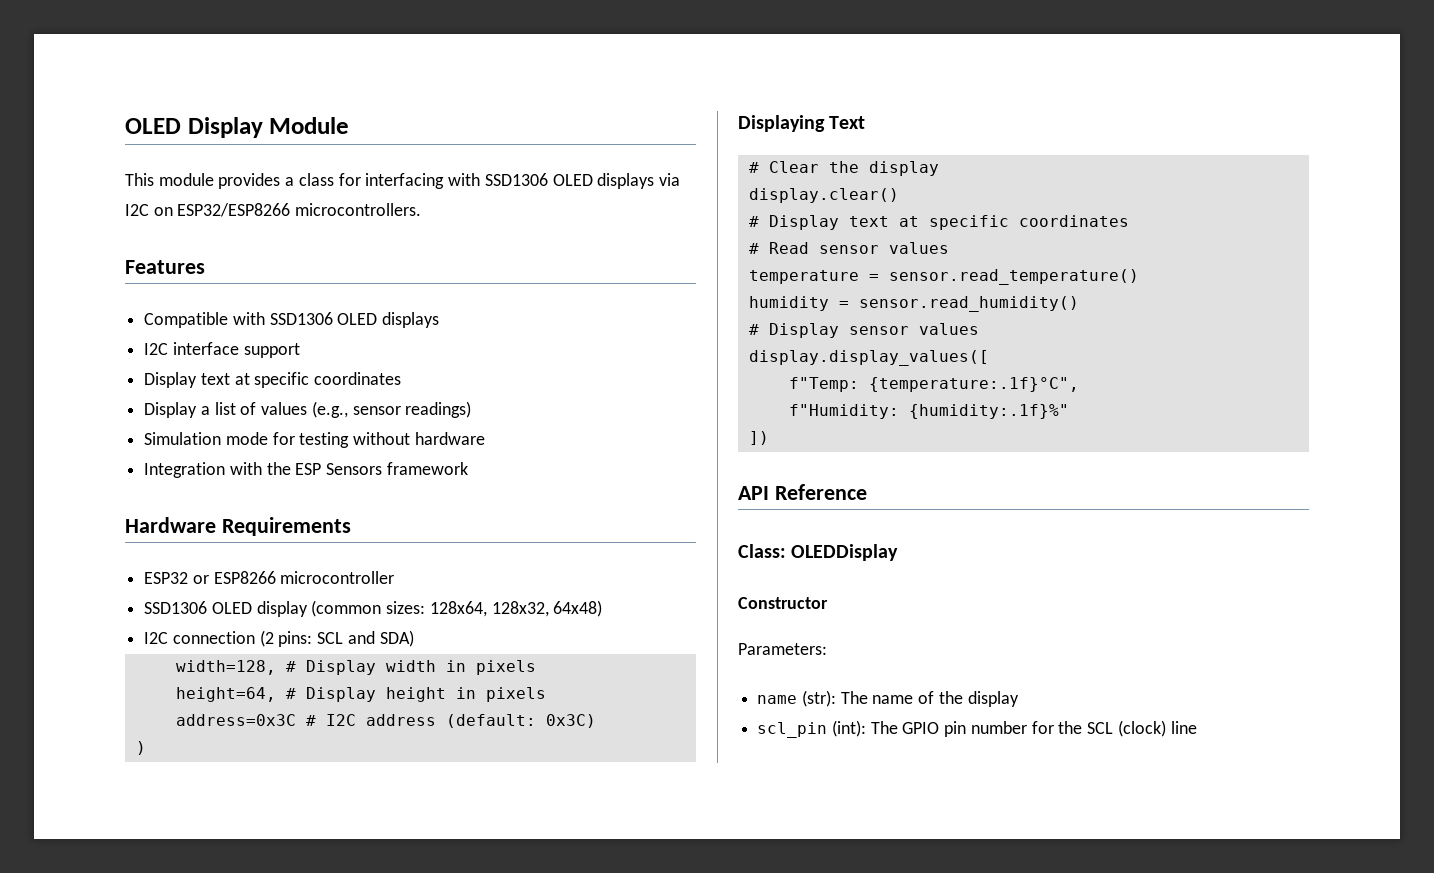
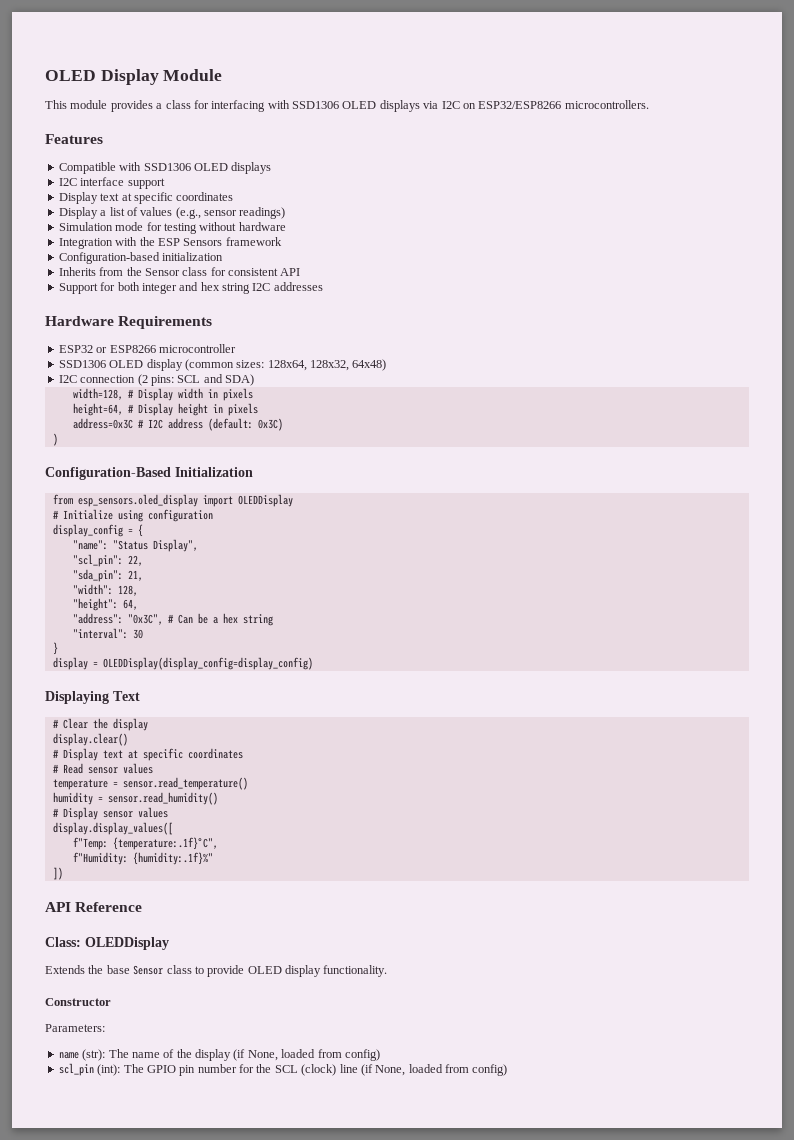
+ Configuration-based initialization
+ Inherits from the Sensor class for consistent API
+ Support for both integer and hex string I2C addresses
+ Configuration-Based Initialization
+ from esp_sensors.oled_display import OLEDDisplay
+ # Initialize using configuration
+ display_config = {
+ "name": "Status Display",
+ "scl_pin": 22,
+ "sda_pin": 21,
+ "width": 128,
+ "height": 64,
+ "address": "0x3C", # Can be a hex string
+ "interval": 30
+ }
+ display = OLEDDisplay(display_config=display_config)
+ Extends the base Sensor class to provide OLED display functionality.
- name (str): The name of the display
+ name (str): The name of the display (if None, loaded from config)
- scl_pin (int): The GPIO pin number for the SCL (clock) line
+ scl_pin (int): The GPIO pin number for the SCL (clock) line (if None, loaded from config)

